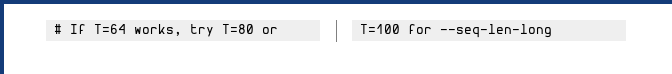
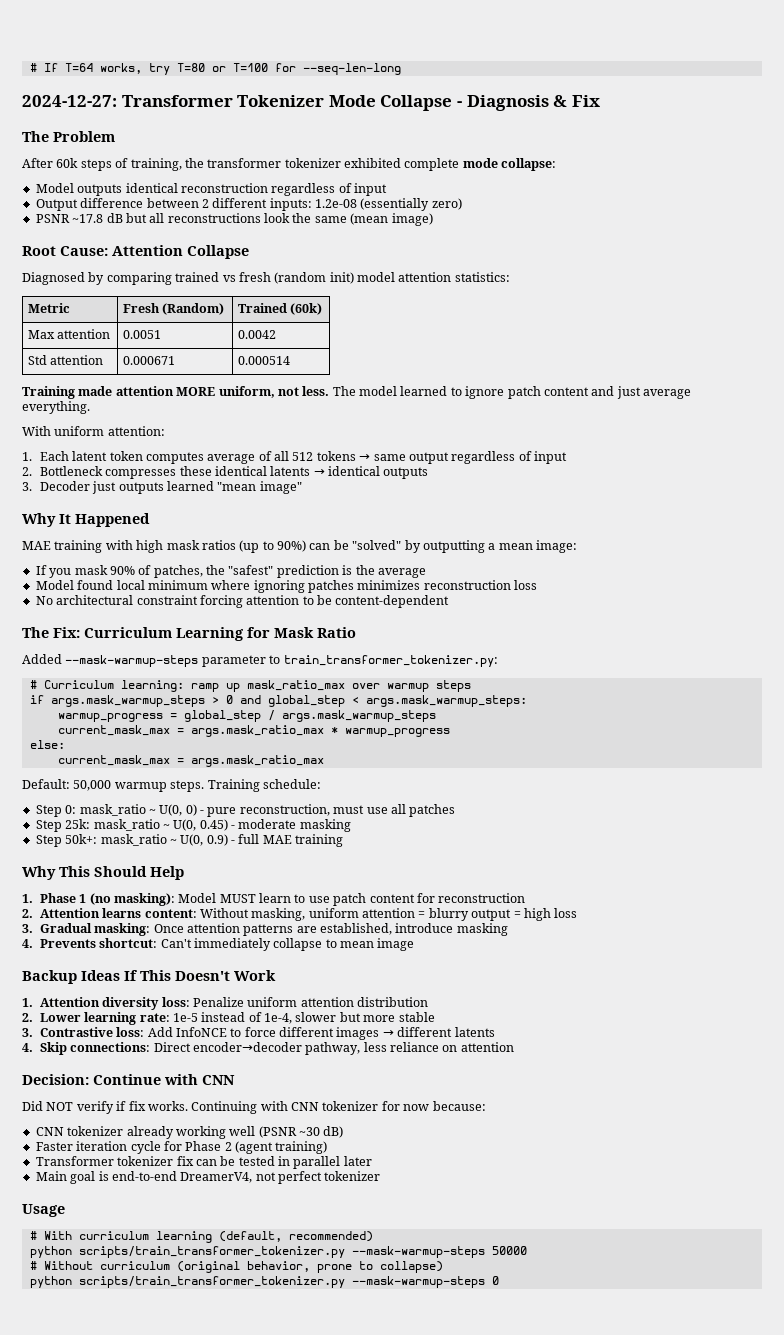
+ 2024-12-27: Transformer Tokenizer Mode Collapse - Diagnosis & Fix
+ The Problem
+ After 60k steps of training, the transformer tokenizer exhibited complete mode collapse:
+ Model outputs identical reconstruction regardless of input
+ Output difference between 2 different inputs: 1.2e-08 (essentially zero)
+ PSNR ~17.8 dB but all reconstructions look the same (mean image)
+ Root Cause: Attention Collapse
+ Diagnosed by comparing trained vs fresh (random init) model attention statistics:
+ Metric | Fresh (Random) | Trained (60k)
+ Max attention | 0.0051 | 0.0042
+ Std attention | 0.000671 | 0.000514
+ Training made attention MORE uniform, not less. The model learned to ignore patch content and just average everything.
+ With uniform attention:
+ 1. Each latent token computes average of all 512 tokens → same output regardless of input
+ 2. Bottleneck compresses these identical latents → identical outputs
+ 3. Decoder just outputs learned "mean image"
+ Why It Happened
+ MAE training with high mask ratios (up to 90%) can be "solved" by outputting a mean image:
+ If you mask 90% of patches, the "safest" prediction is the average
+ Model found local minimum where ignoring patches minimizes reconstruction loss
+ No architectural constraint forcing attention to be content-dependent
+ The Fix: Curriculum Learning for Mask Ratio
+ Added --mask-warmup-steps parameter to train_transformer_tokenizer.py:
+ # Curriculum learning: ramp up mask_ratio_max over warmup steps
+ if args.mask_warmup_steps > 0 and global_step < args.mask_warmup_steps:
+ warmup_progress = global_step / args.mask_warmup_steps
+ current_mask_max = args.mask_ratio_max * warmup_progress
+ else:
+ current_mask_max = args.mask_ratio_max
+ Default: 50,000 warmup steps. Training schedule:
+ Step 0: mask_ratio ~ U(0, 0) - pure reconstruction, must use all patches
+ Step 25k: mask_ratio ~ U(0, 0.45) - moderate masking
+ Step 50k+: mask_ratio ~ U(0, 0.9) - full MAE training
+ Why This Should Help
+ 1. Phase 1 (no masking): Model MUST learn to use patch content for reconstruction
+ 2. Attention learns content: Without masking, uniform attention = blurry output = high loss
+ 3. Gradual masking: Once attention patterns are established, introduce masking
+ 4. Prevents shortcut: Can't immediately collapse to mean image
+ Backup Ideas If This Doesn't Work
+ 1. Attention diversity loss: Penalize uniform attention distribution
+ 2. Lower learning rate: 1e-5 instead of 1e-4, slower but more stable
+ 3. Contrastive loss: Add InfoNCE to force different images → different latents
+ 4. Skip connections: Direct encoder→decoder pathway, less reliance on attention
+ Decision: Continue with CNN
+ Did NOT verify if fix works. Continuing with CNN tokenizer for now because:
+ CNN tokenizer already working well (PSNR ~30 dB)
+ Faster iteration cycle for Phase 2 (agent training)
+ Transformer tokenizer fix can be tested in parallel later
+ Main goal is end-to-end DreamerV4, not perfect tokenizer
+ Usage
+ # With curriculum learning (default, recommended)
+ python scripts/train_transformer_tokenizer.py --mask-warmup-steps 50000
+ # Without curriculum (original behavior, prone to collapse)
+ python scripts/train_transformer_tokenizer.py --mask-warmup-steps 0

